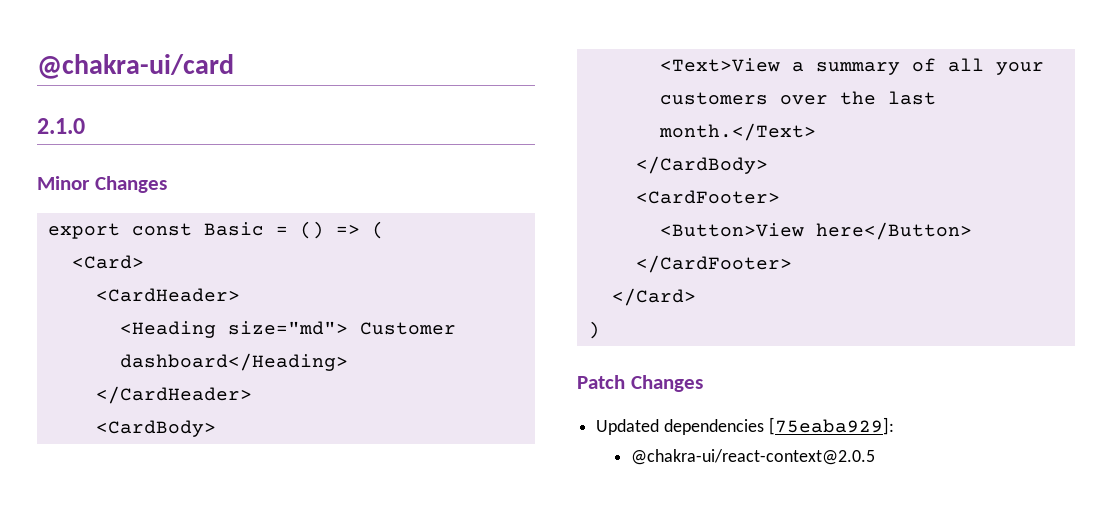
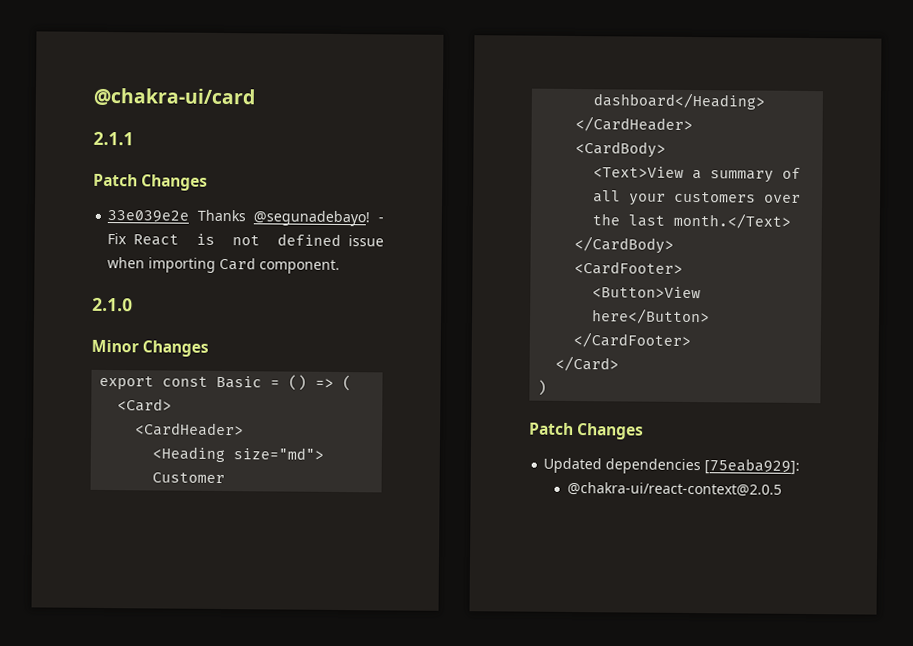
+ 2.1.1
+ Patch Changes
+ 33e039e2e Thanks @segunadebayo! - Fix React is not defined issue when importing Card component.

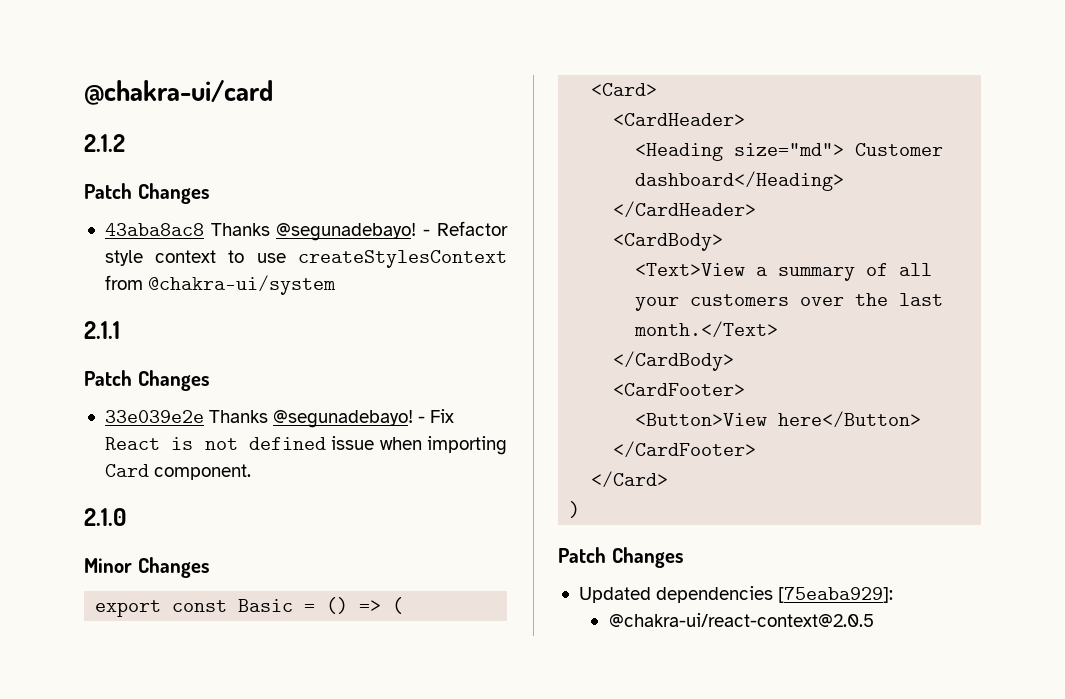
+ 2.1.2
+ Patch Changes
+ 43aba8ac8 Thanks @segunadebayo! - Refactor style context to use createStylesContext from @chakra-ui/system

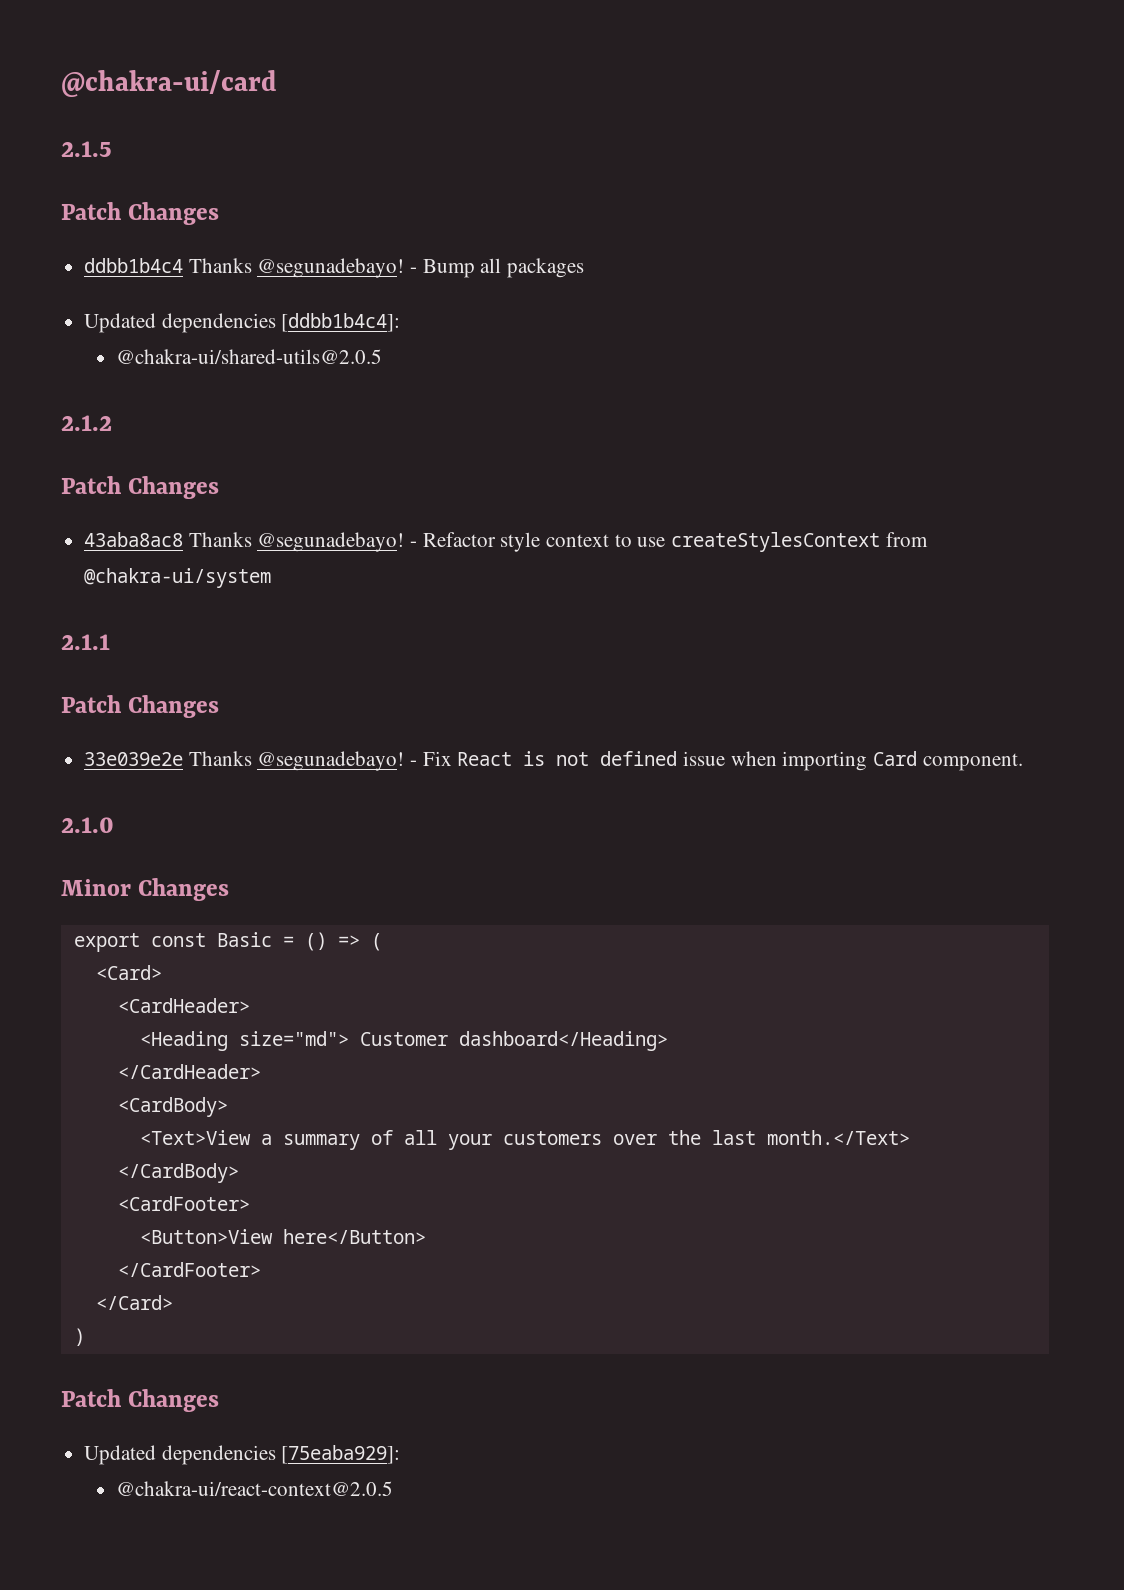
+ 2.1.5
+ Patch Changes
+ ddbb1b4c4 Thanks @segunadebayo! - Bump all packages
+ Updated dependencies [ddbb1b4c4]:
+ @chakra-ui/shared-utils@2.0.5

